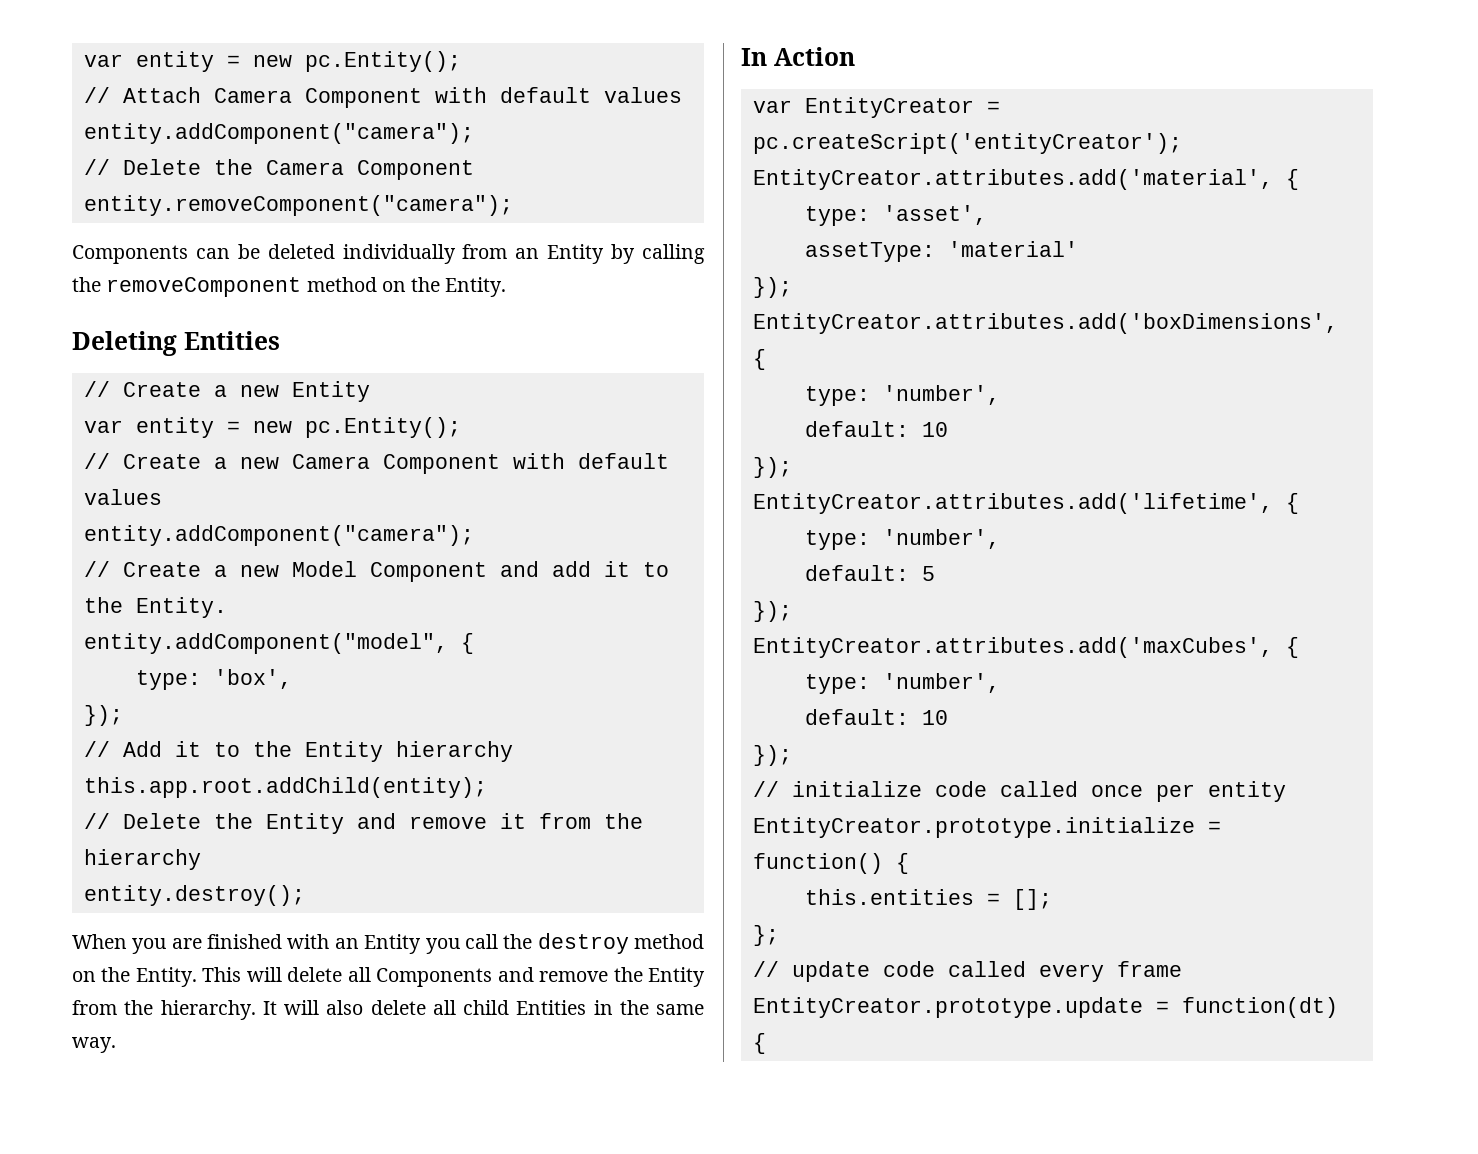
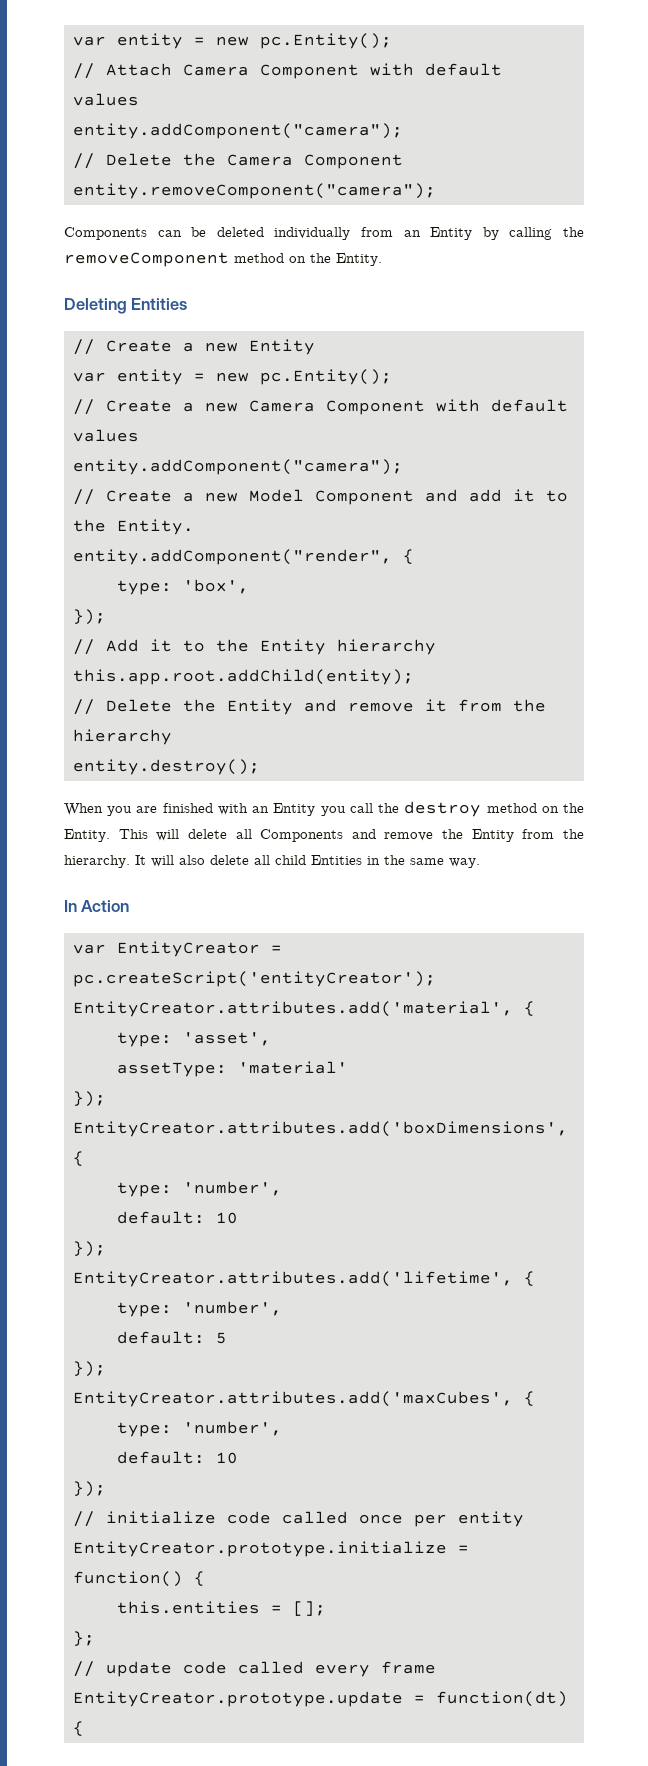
- entity.addComponent("model", {
+ entity.addComponent("render", {

